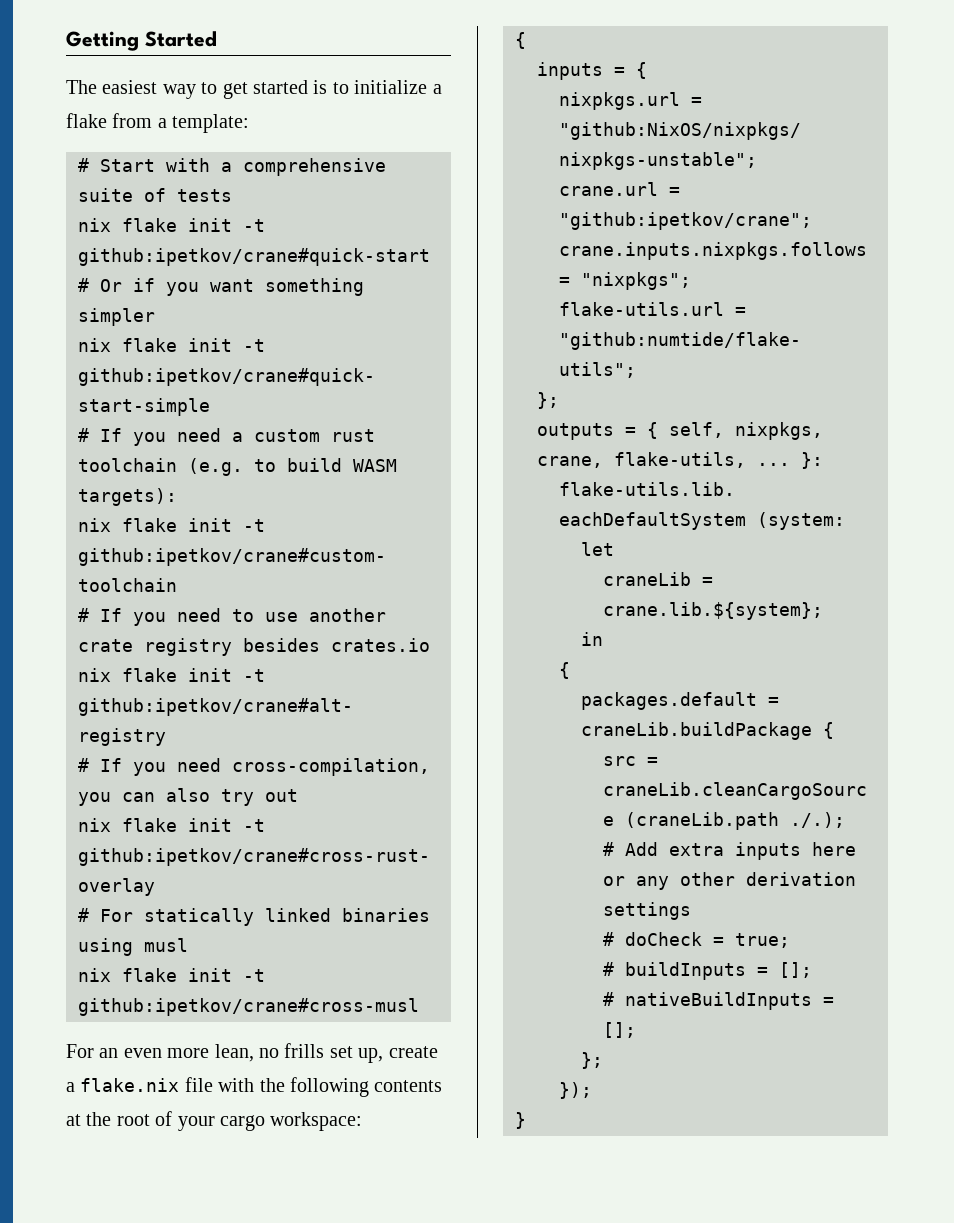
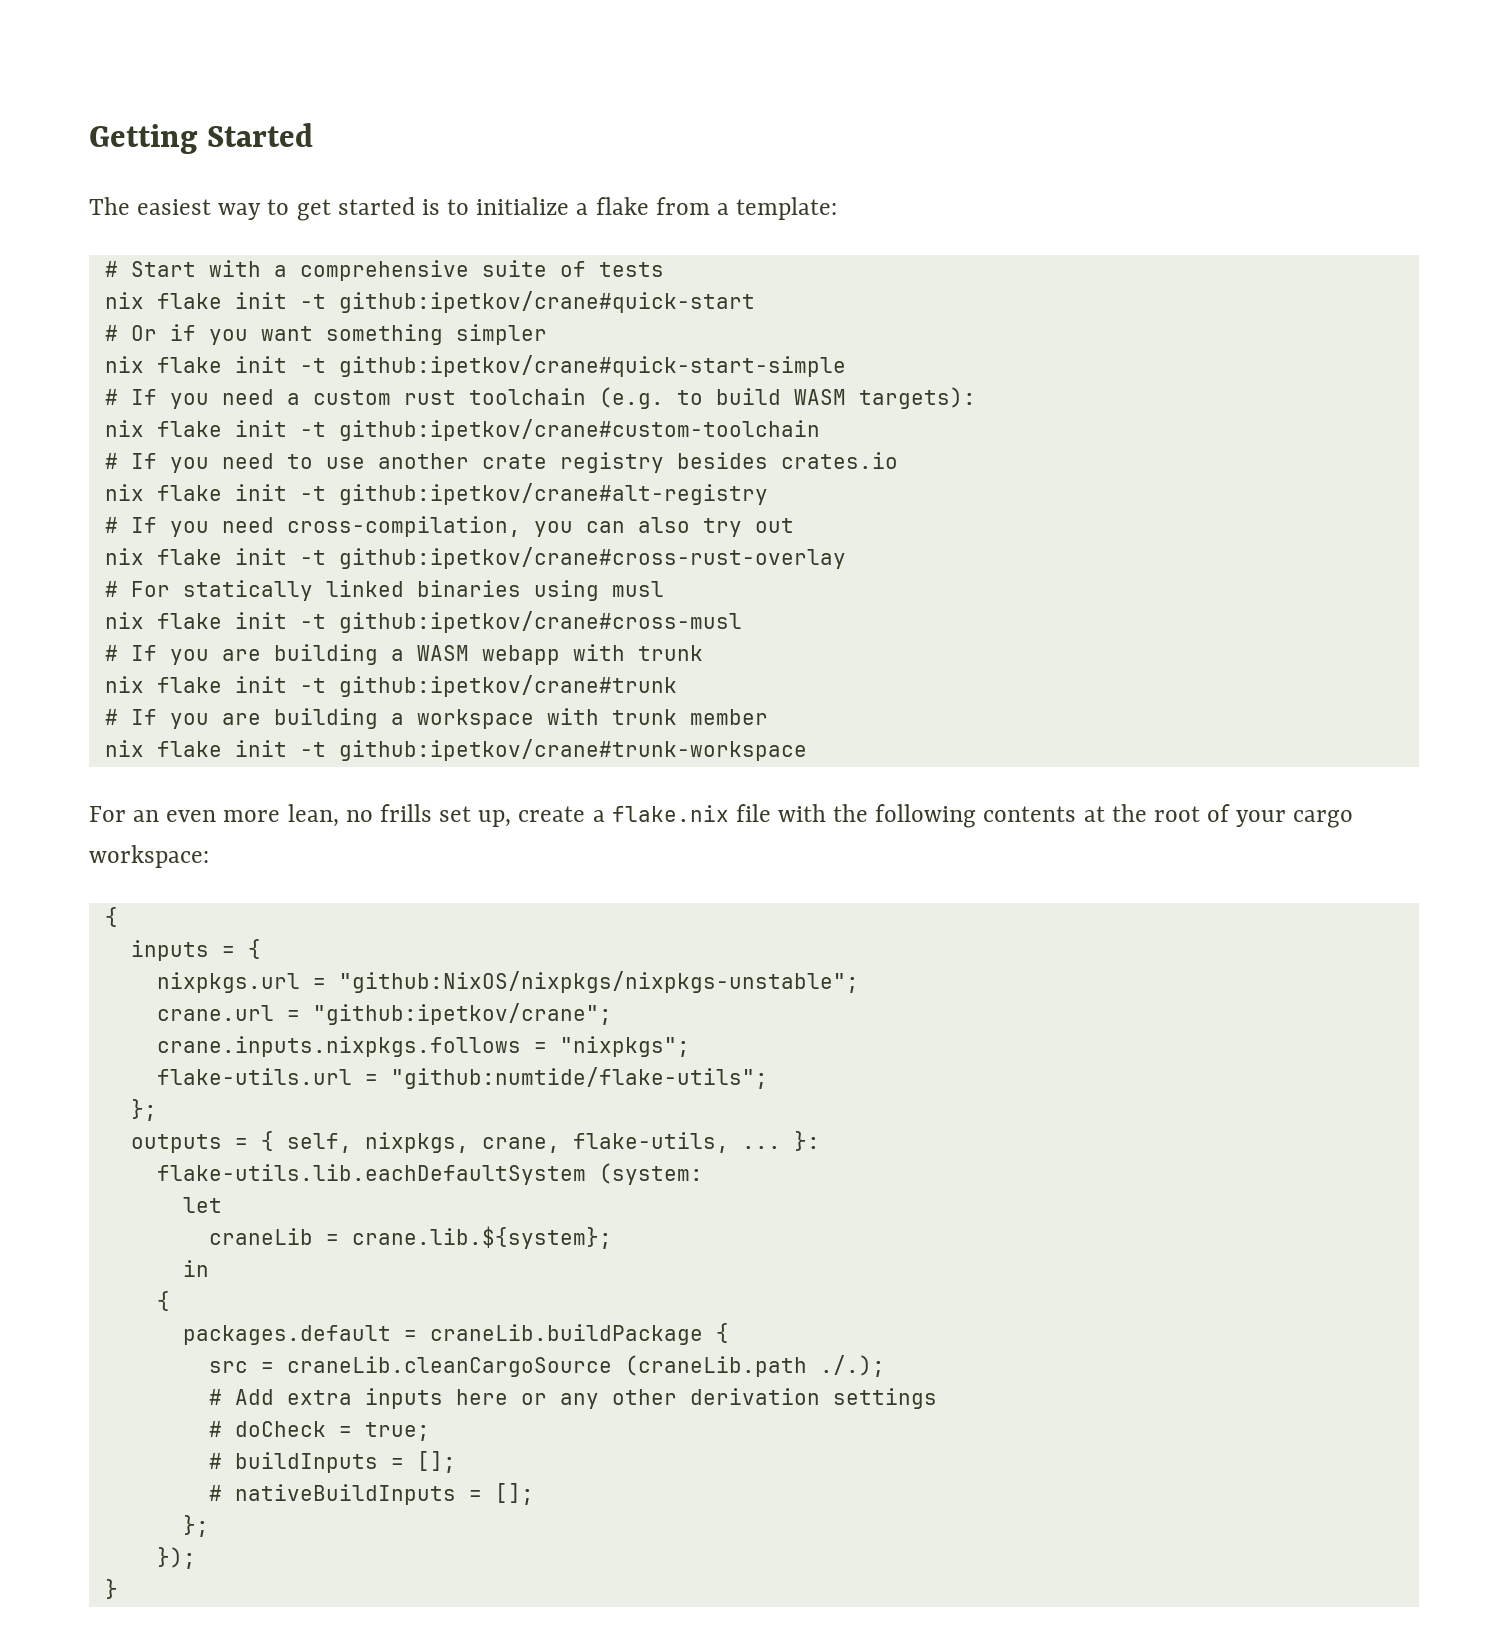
+ # If you are building a WASM webapp with trunk
+ nix flake init -t github:ipetkov/crane#trunk
+ # If you are building a workspace with trunk member
+ nix flake init -t github:ipetkov/crane#trunk-workspace

